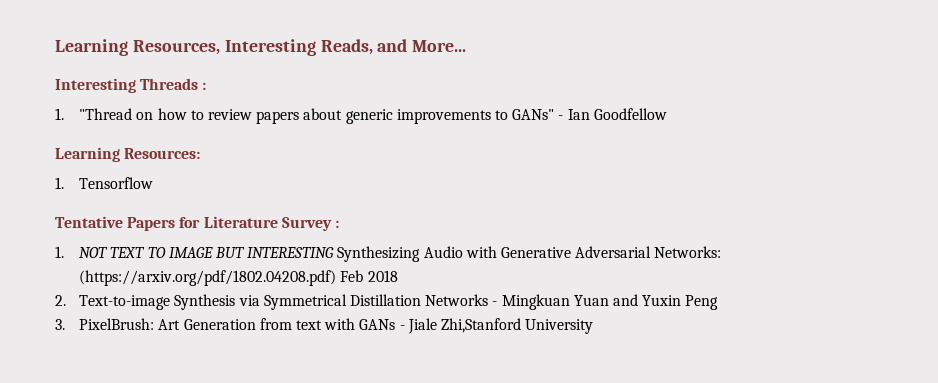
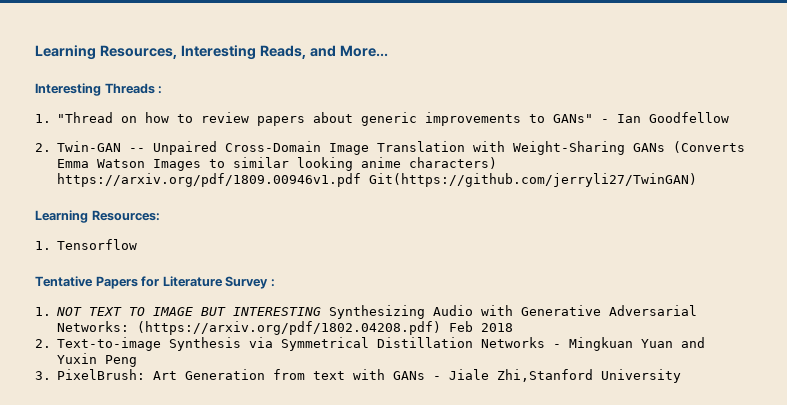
+ 2. Twin-GAN -- Unpaired Cross-Domain Image Translation with Weight-Sharing GANs (Converts Emma Watson Images to similar looking anime characters) https://arxiv.org/pdf/1809.00946v1.pdf Git(https://github.com/jerryli27/TwinGAN)

